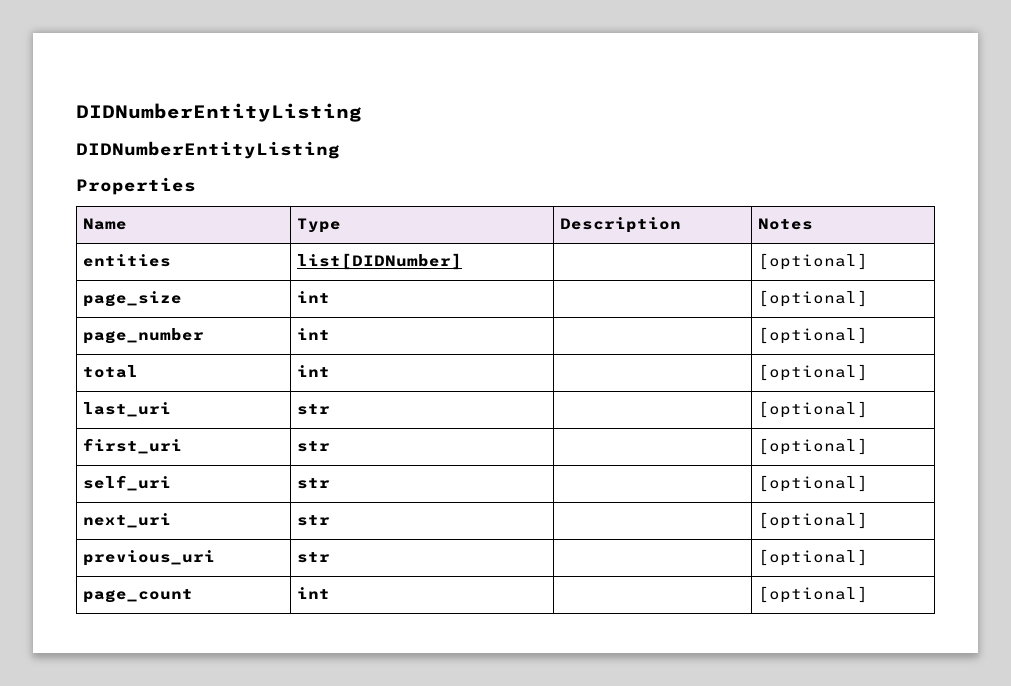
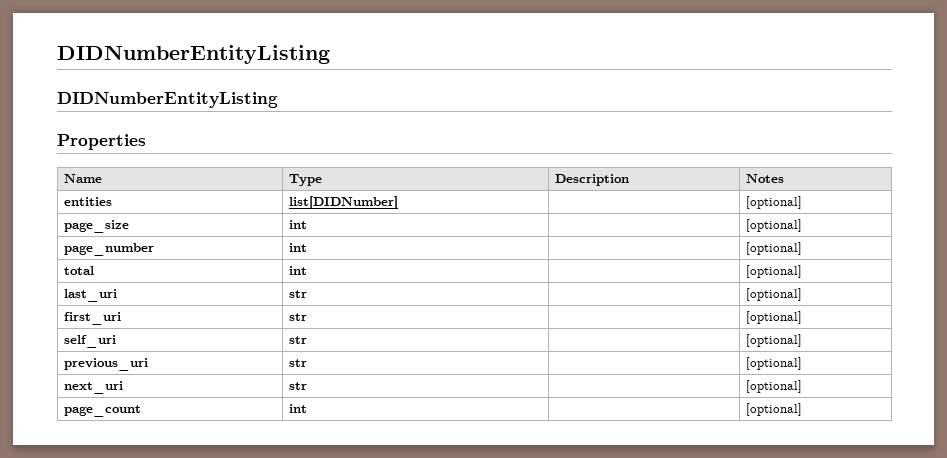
+ previous_uri | str | | [optional]
  next_uri | str | | [optional]
- previous_uri | str | | [optional]

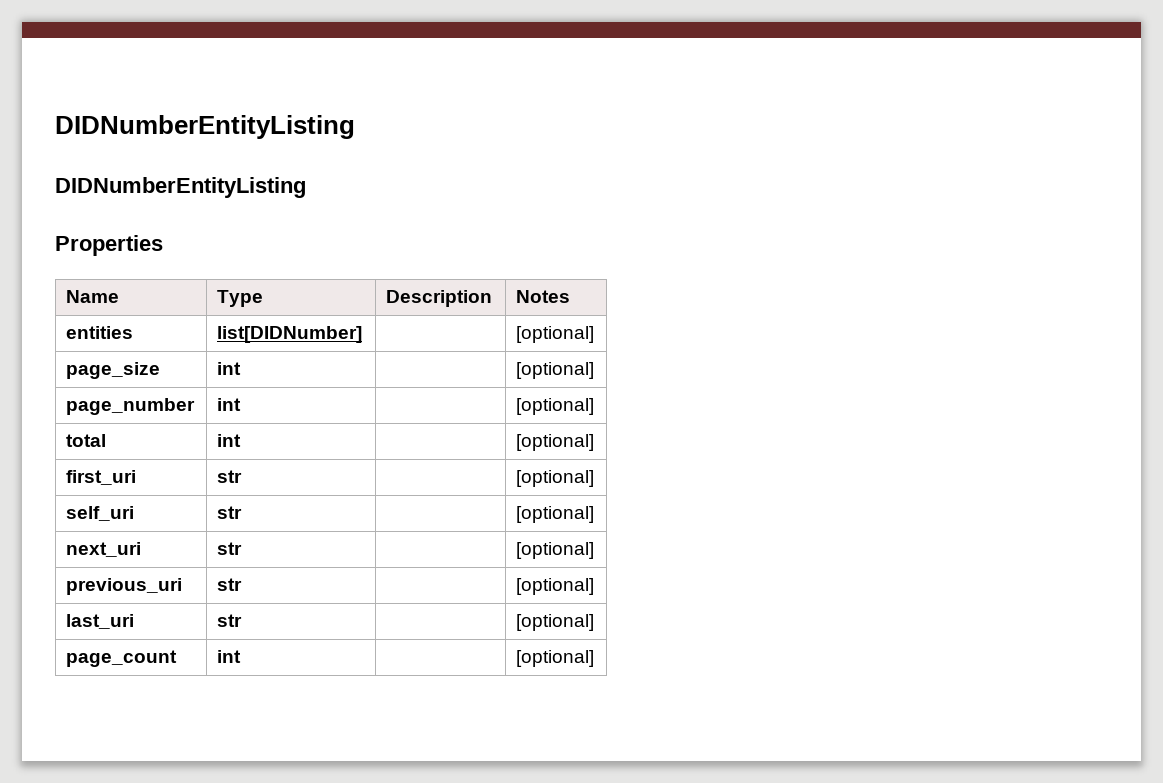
- last_uri | str | | [optional]
+ next_uri | str | | [optional]
- next_uri | str | | [optional]
+ last_uri | str | | [optional]

